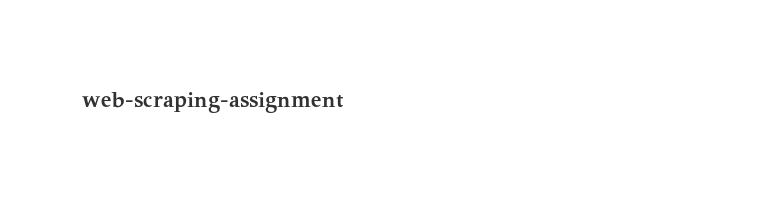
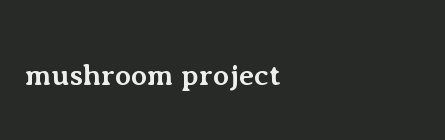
- web-scraping-assignment
+ mushroom project

